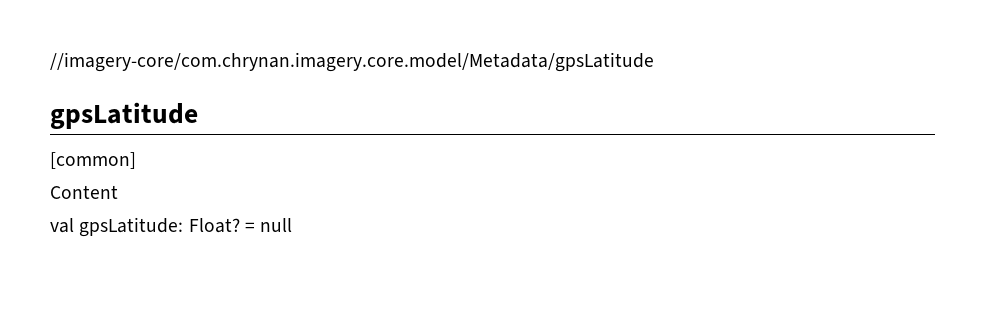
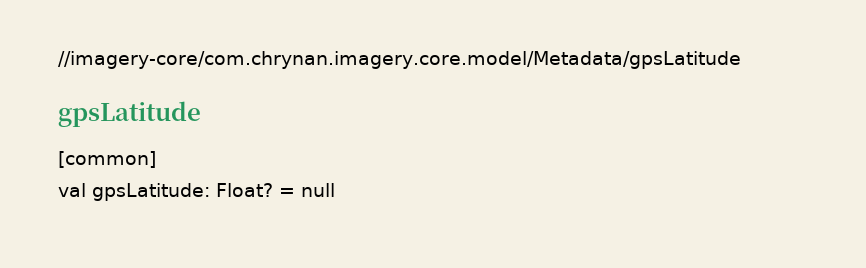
- Content

